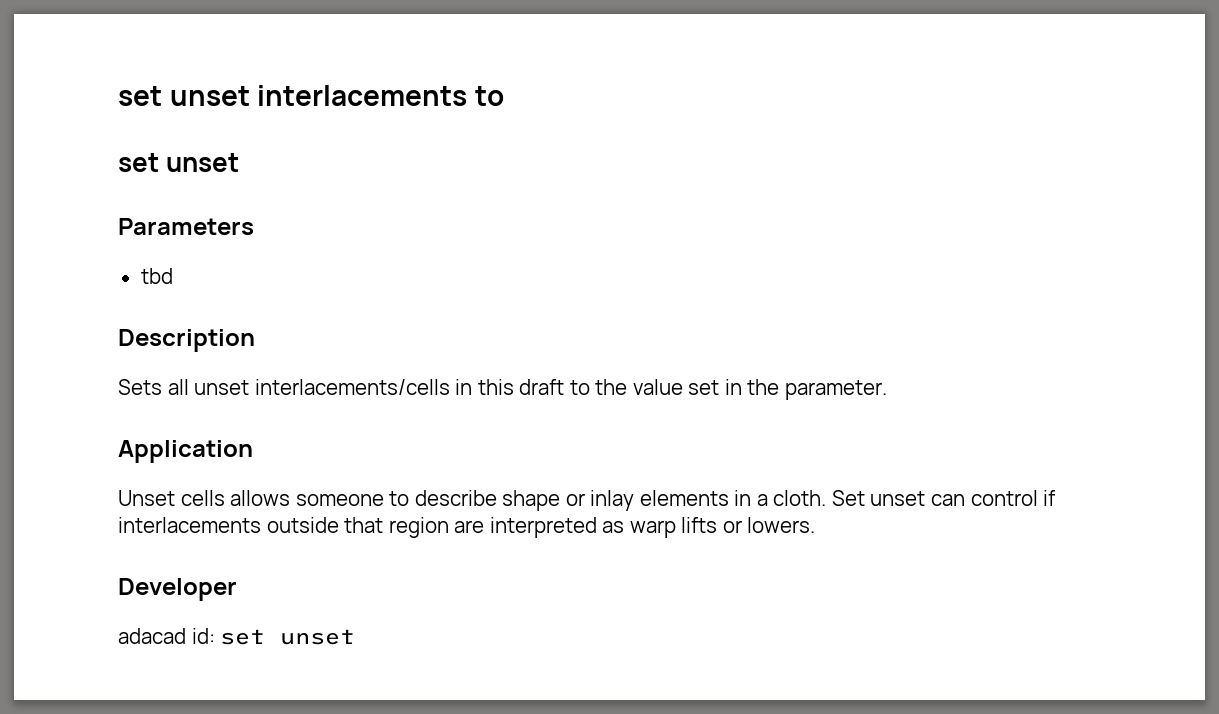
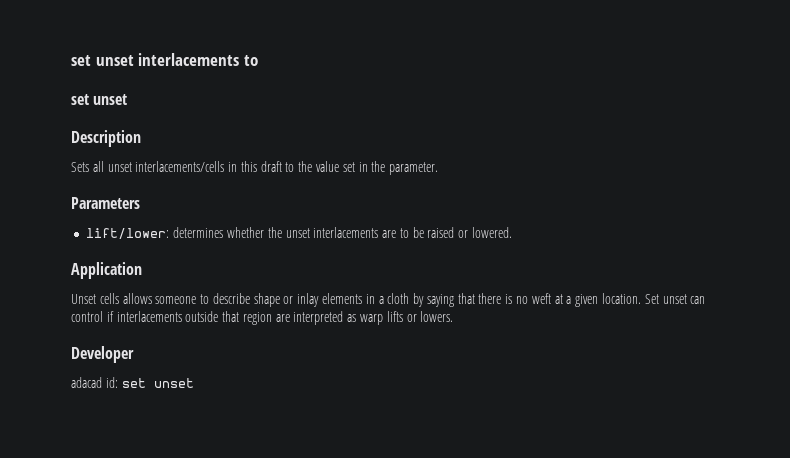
- Parameters
- tbd
+ Parameters
+ lift/lower: determines whether the unset interlacements are to be raised or lowered.
- Unset cells allows someone to describe shape or inlay elements in a cloth.
+ Unset cells allows someone to describe shape or inlay elements in a cloth by saying that there is no weft at a given location.

